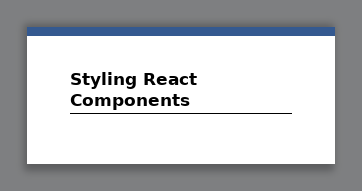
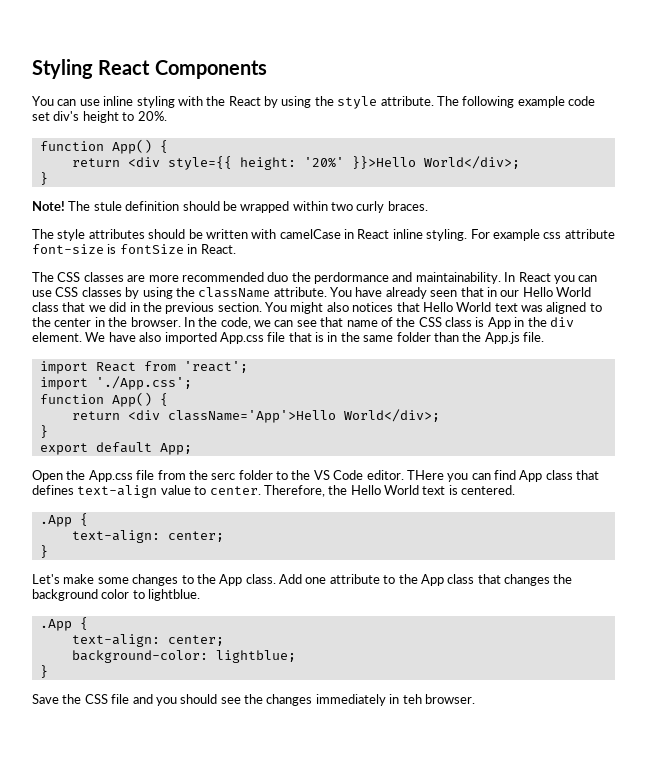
+ You can use inline styling with the React by using the style attribute. The following example code set div's height to 20%.
+ function App() {
+ return <div style={{ height: '20%' }}>Hello World</div>;
+ }
+ Note! The stule definition should be wrapped within two curly braces.
+ The style attributes should be written with camelCase in React inline styling. For example css attribute font-size is fontSize in React.
+ The CSS classes are more recommended duo the perdormance and maintainability. In React you can use CSS classes by using the className attribute. You have already seen that in our Hello World class that we did in the previous section. You might also notices that Hello World text was aligned to the center in the browser. In the code, we can see that name of the CSS class is App in the div element. We have also imported App.css file that is in the same folder than the App.js file.
+ import React from 'react';
+ import './App.css';
+ function App() {
+ return <div className='App'>Hello World</div>;
+ }
+ export default App;
+ Open the App.css file from the serc folder to the VS Code editor. THere you can find App class that defines text-align value to center. Therefore, the Hello World text is centered.
+ .App {
+ text-align: center;
+ }
+ Let's make some changes to the App class. Add one attribute to the App class that changes the background color to lightblue.
+ .App {
+ text-align: center;
+ background-color: lightblue;
+ }
+ Save the CSS file and you should see the changes immediately in teh browser.

